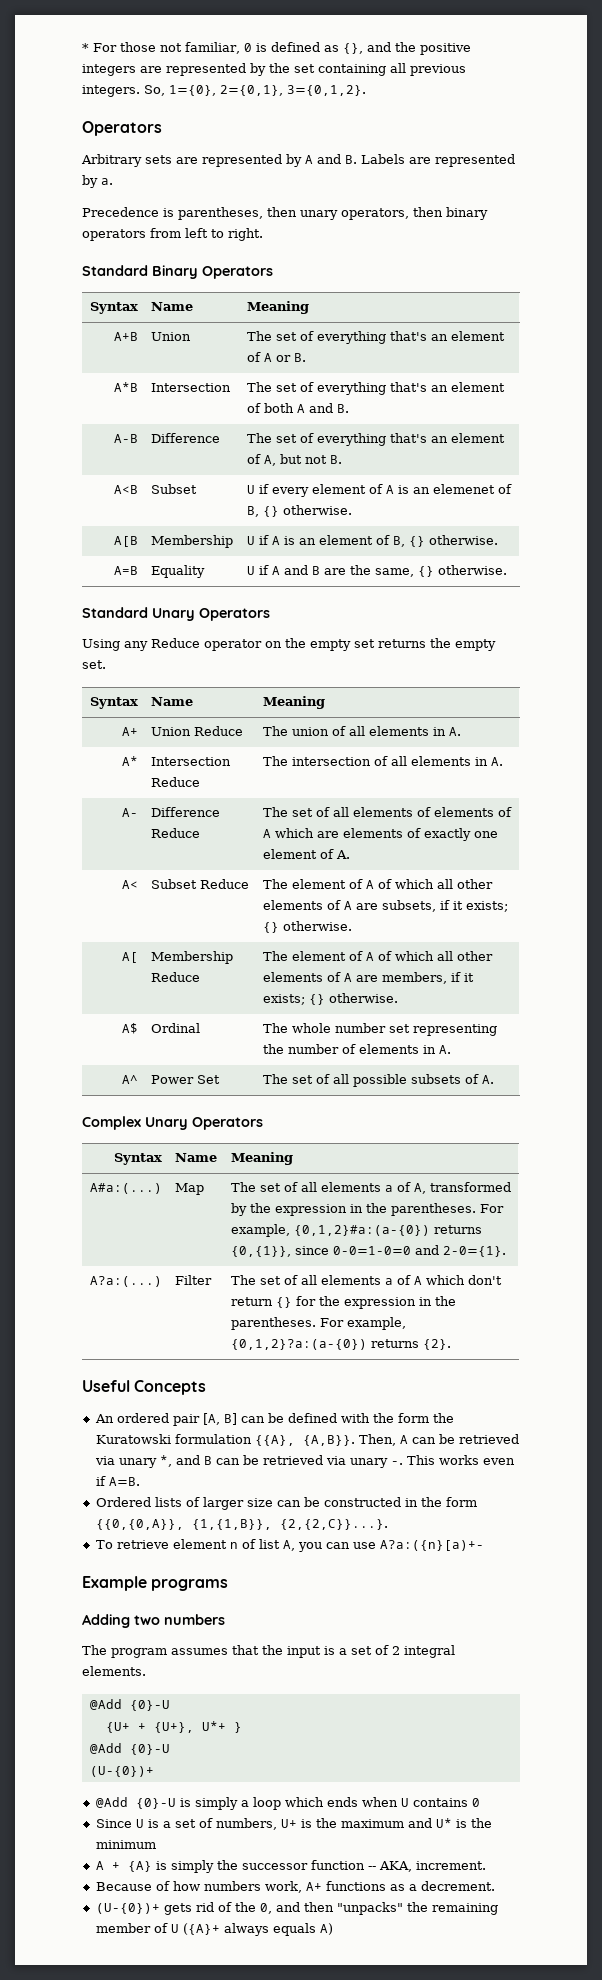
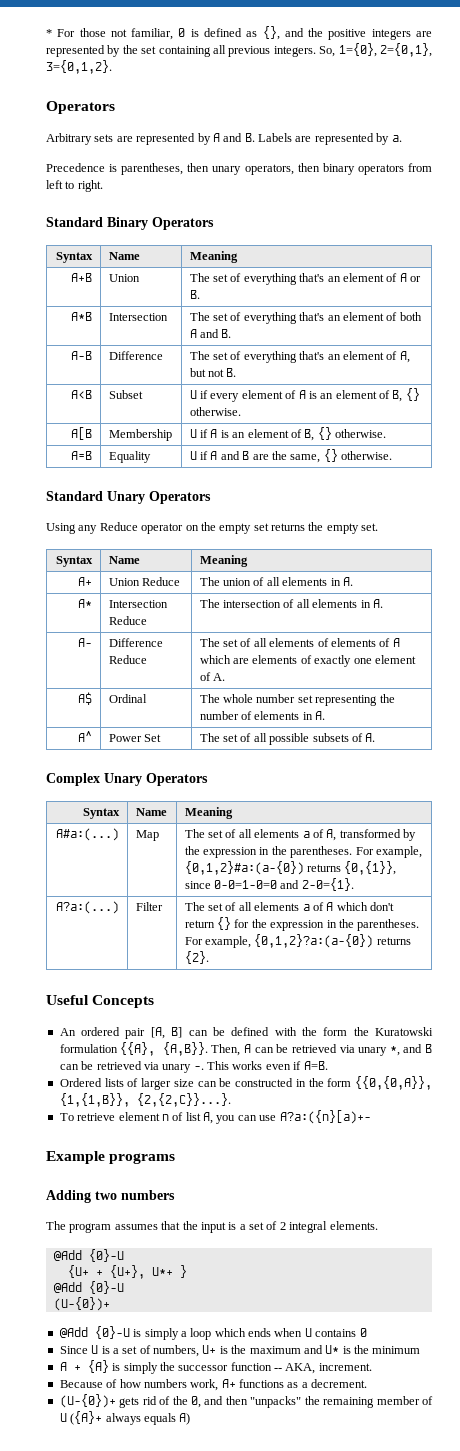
- A<B | Subset | U if every element of A is an elemenet of B, {} otherwise.
+ A<B | Subset | U if every element of A is an element of B, {} otherwise.
- A< | Subset Reduce | The element of A of which all other elements of A are subsets, if it exists; {} otherwise.
- A[ | Membership Reduce | The element of A of which all other elements of A are members, if it exists; {} otherwise.

